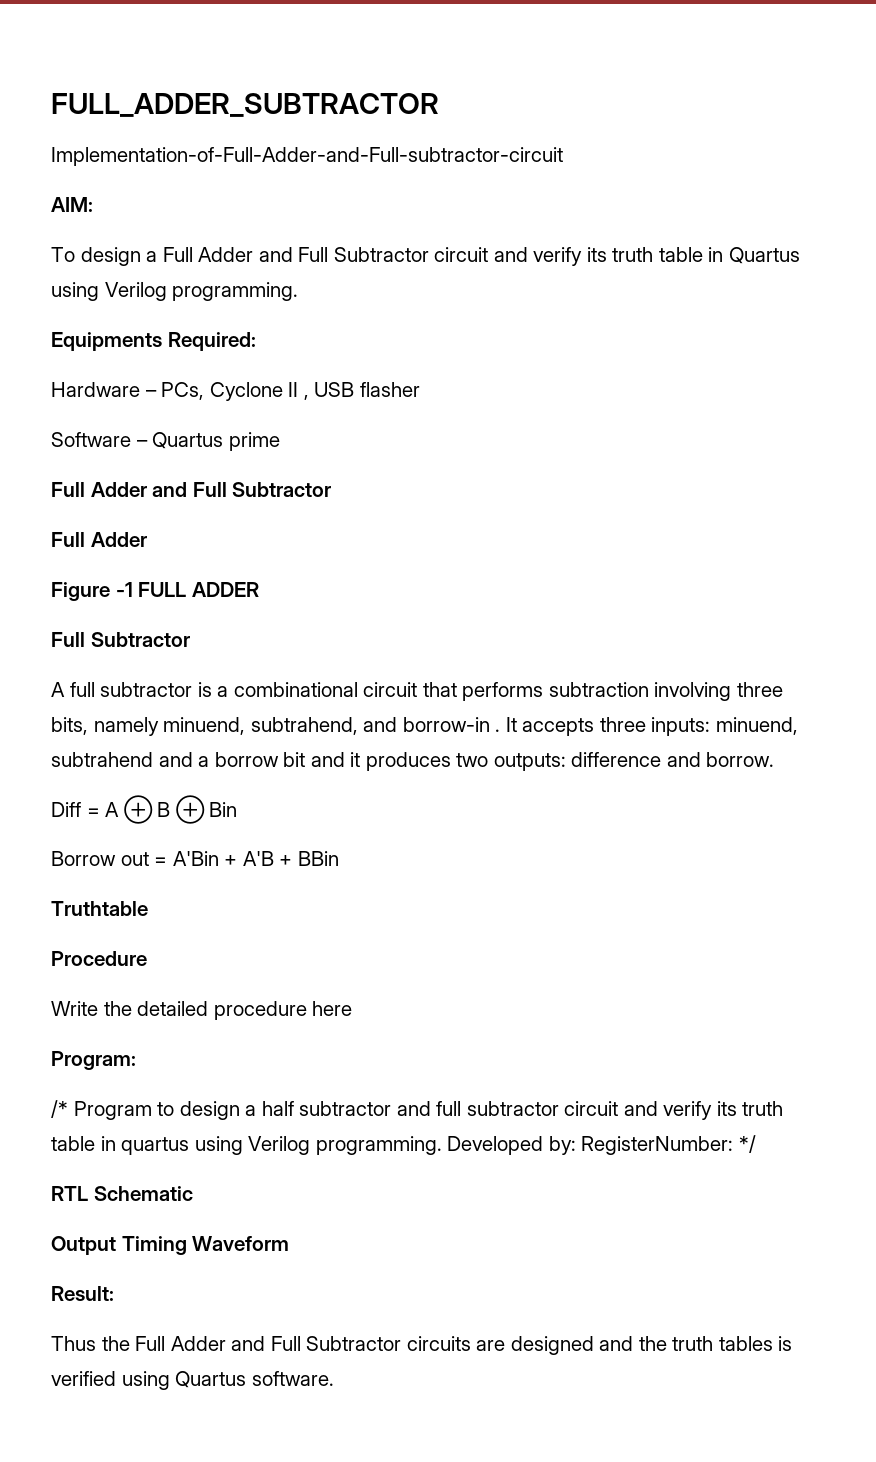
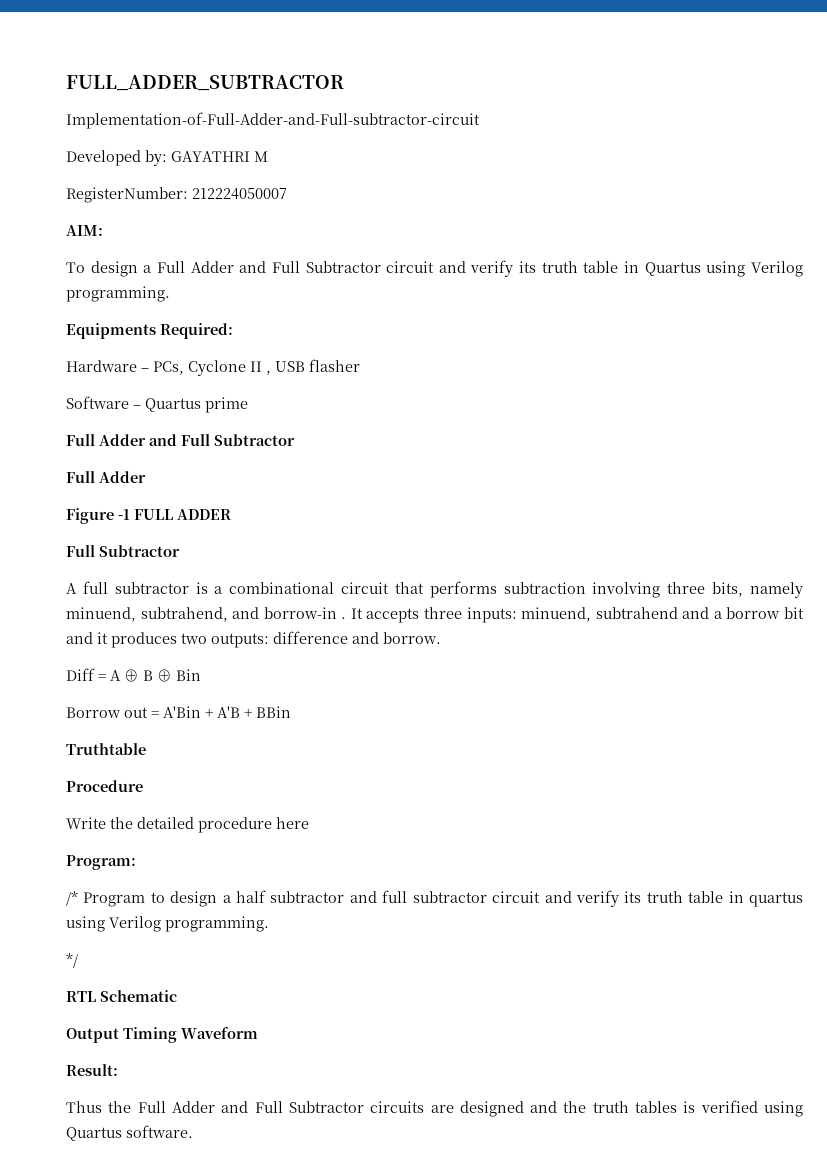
+ Developed by: GAYATHRI M
+ RegisterNumber: 212224050007
- /* Program to design a half subtractor and full subtractor circuit and verify its truth table in quartus using Verilog programming. Developed by: RegisterNumber: */
+ /* Program to design a half subtractor and full subtractor circuit and verify its truth table in quartus using Verilog programming.
+ */

